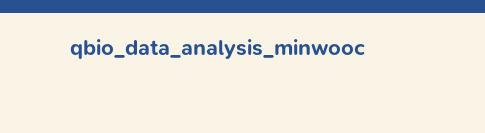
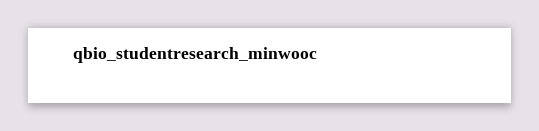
- qbio_data_analysis_minwooc
+ qbio_studentresearch_minwooc

